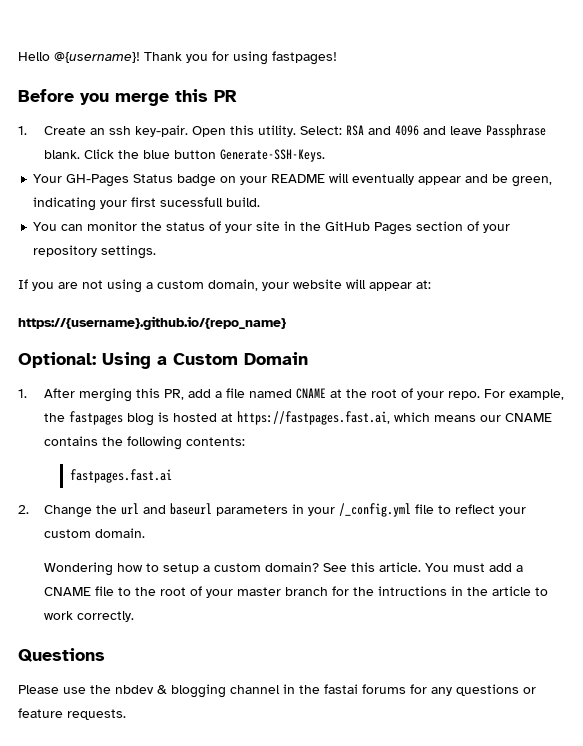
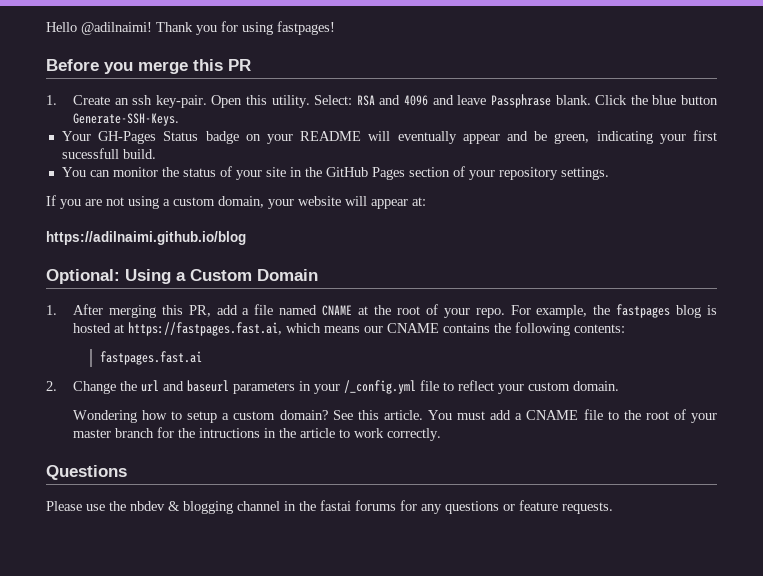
- Hello @{username}!
+ Hello @adilnaimi!
- https://{username}.github.io/{repo_name}
+ https://adilnaimi.github.io/blog

